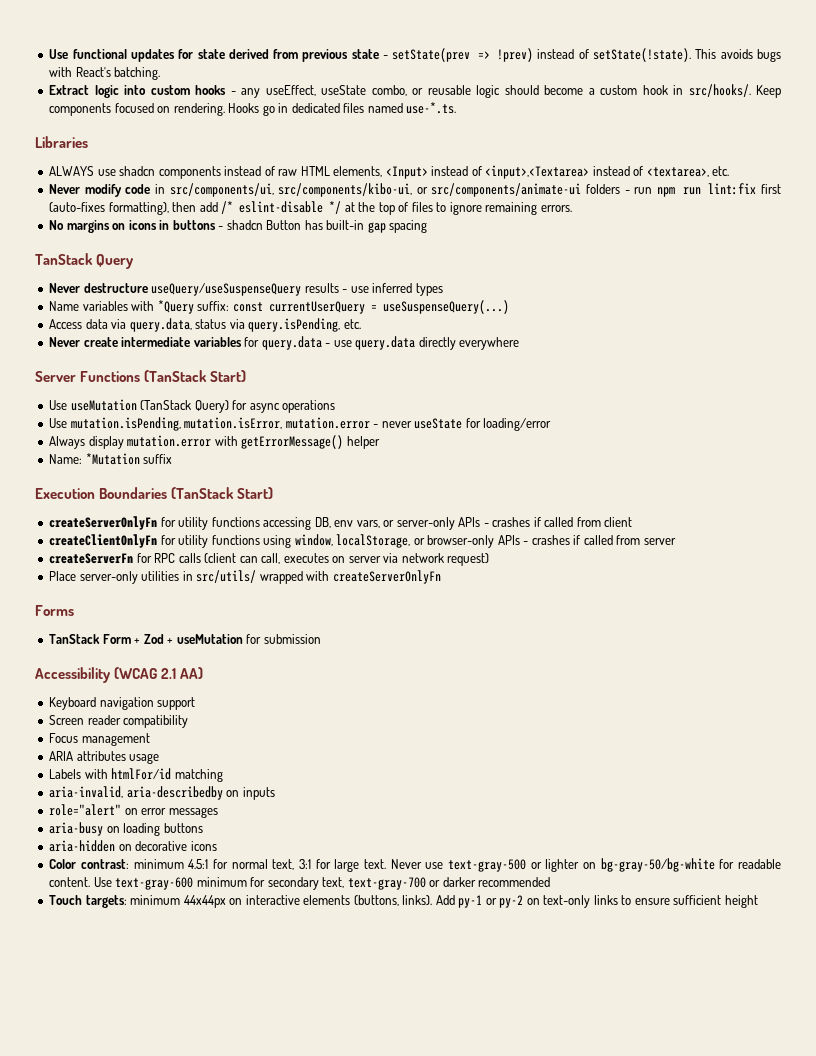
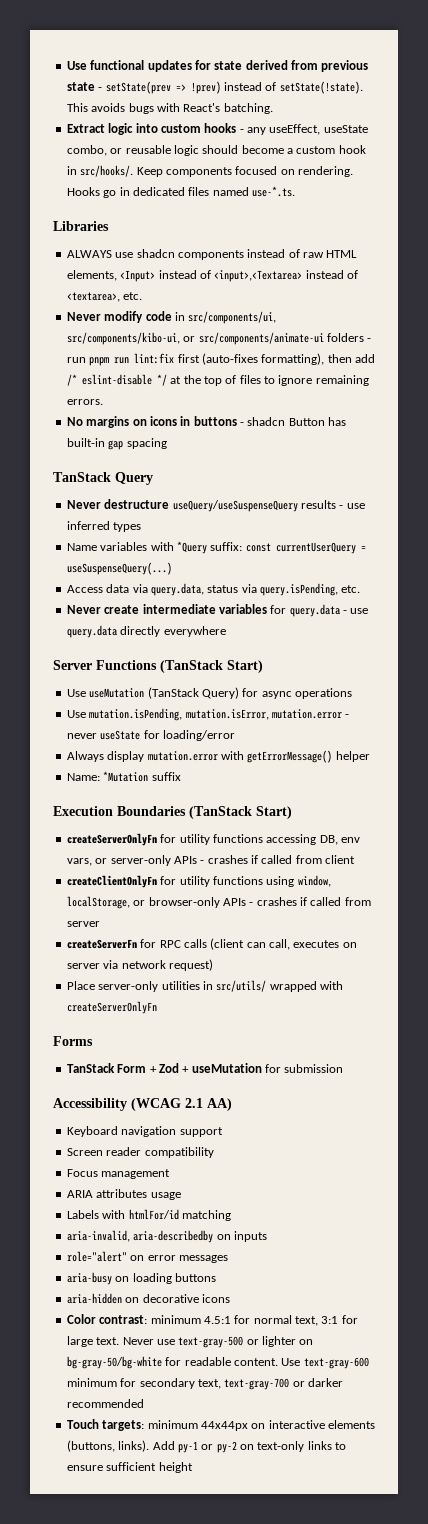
- Never modify code in src/components/ui, src/components/kibo-ui, or src/components/animate-ui folders - run npm run lint:fix first (auto-fixes formatting), then add /* eslint-disable */ at the top of files to ignore remaining errors.
+ Never modify code in src/components/ui, src/components/kibo-ui, or src/components/animate-ui folders - run pnpm run lint:fix first (auto-fixes formatting), then add /* eslint-disable */ at the top of files to ignore remaining errors.

